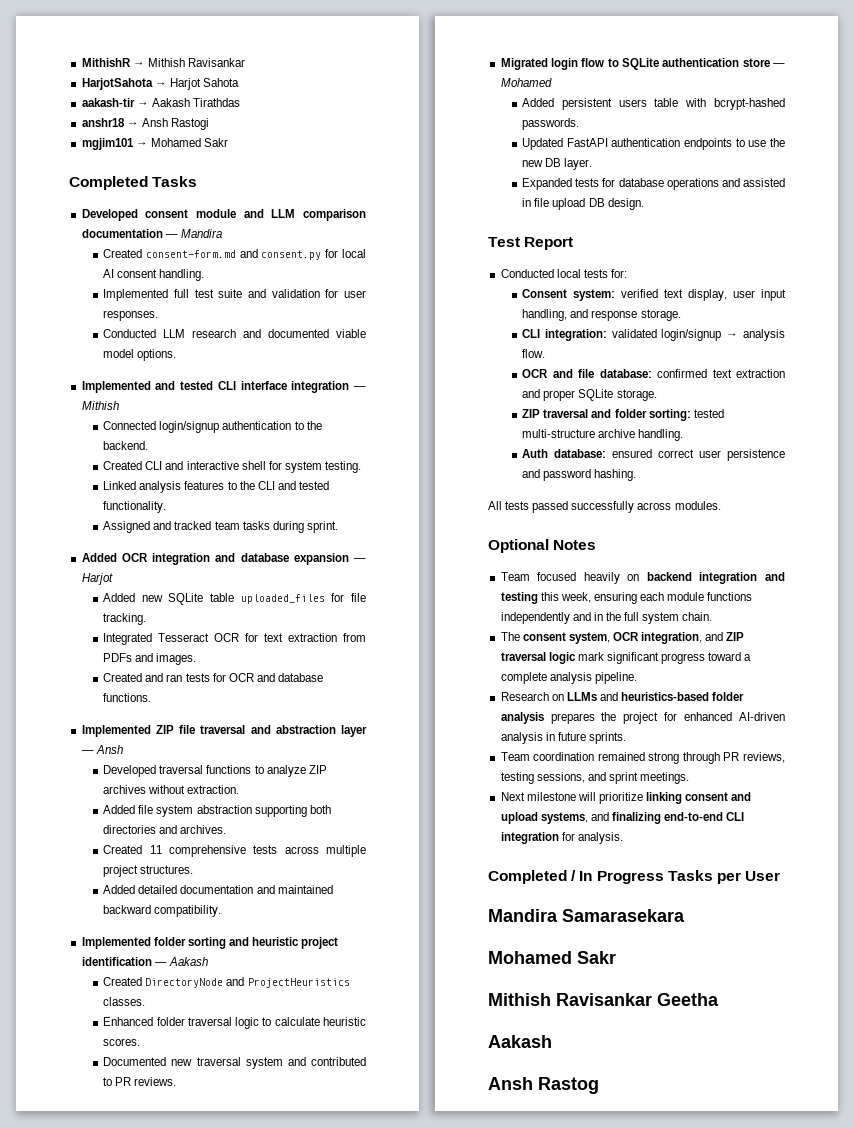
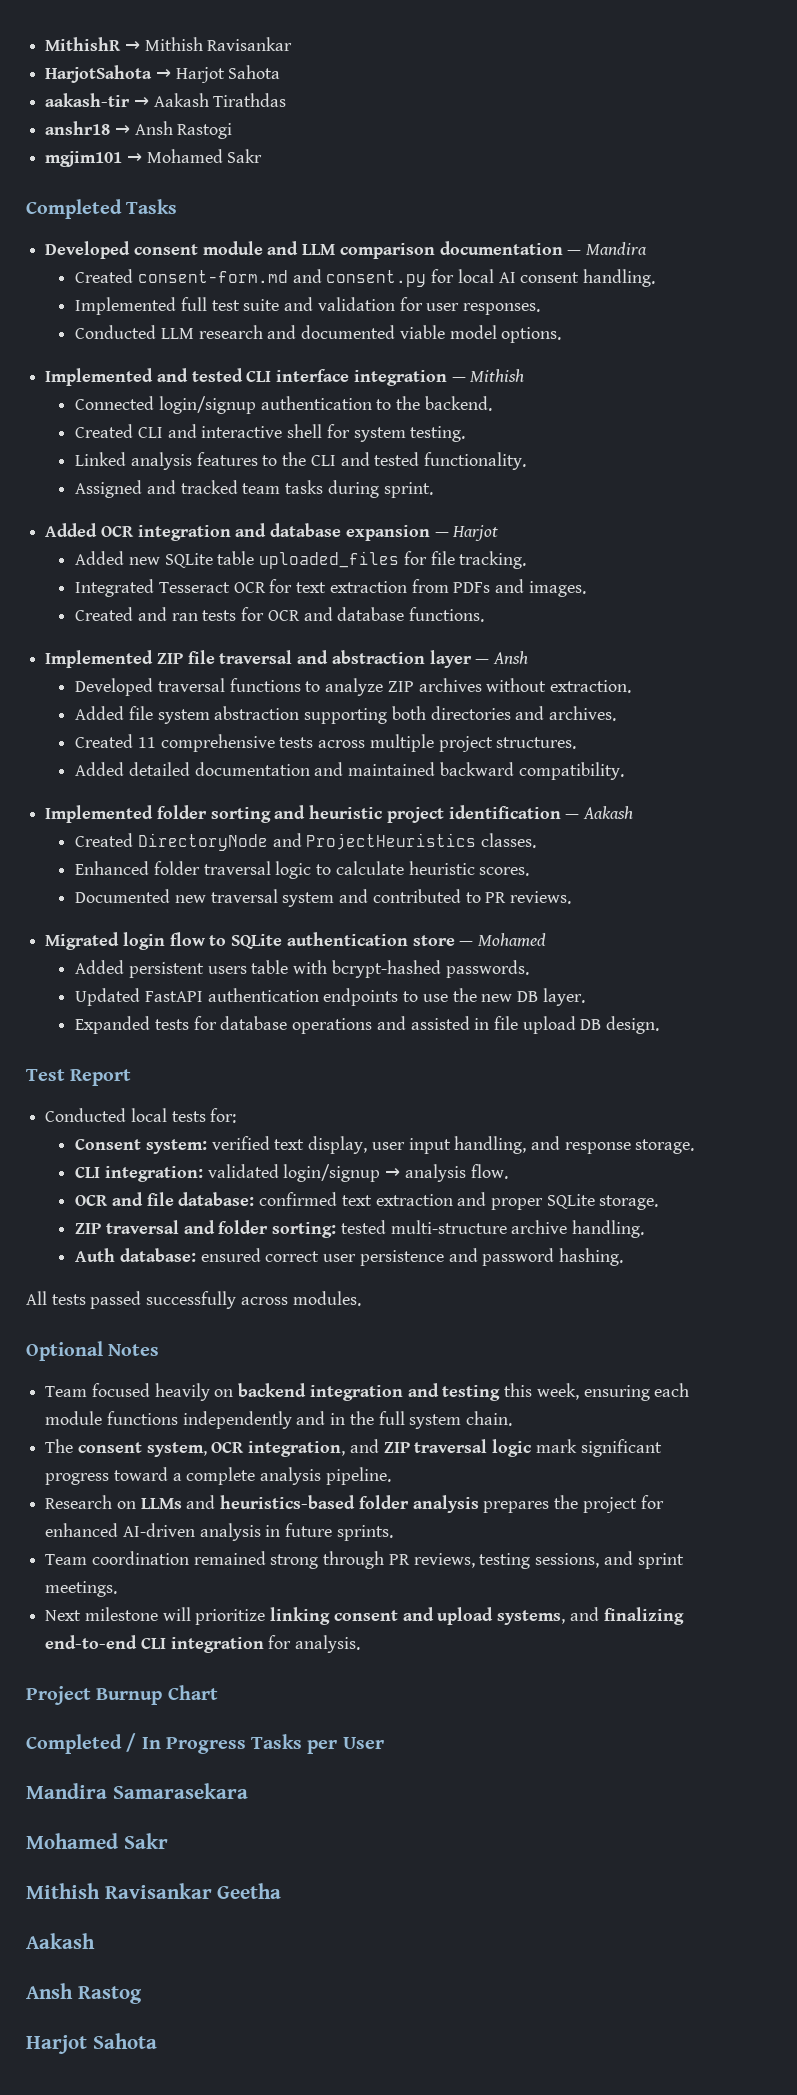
+ Project Burnup Chart
  Ansh Rastog
+ Harjot Sahota

